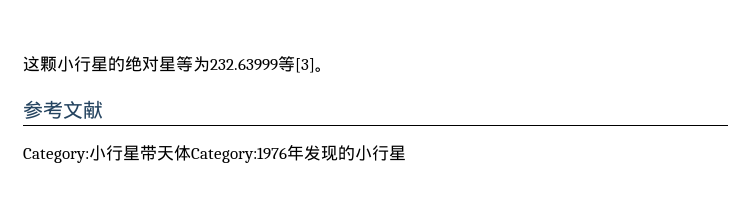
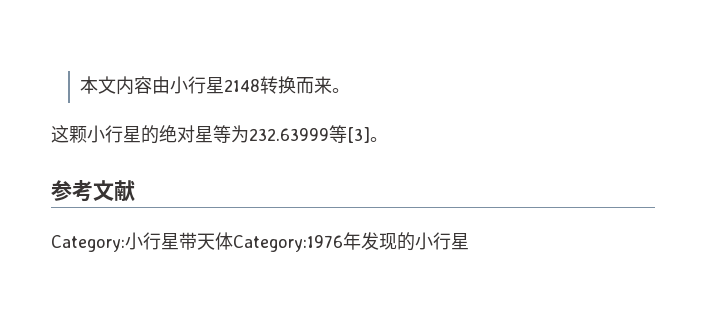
+ 本文内容由小行星2148转换而来。

